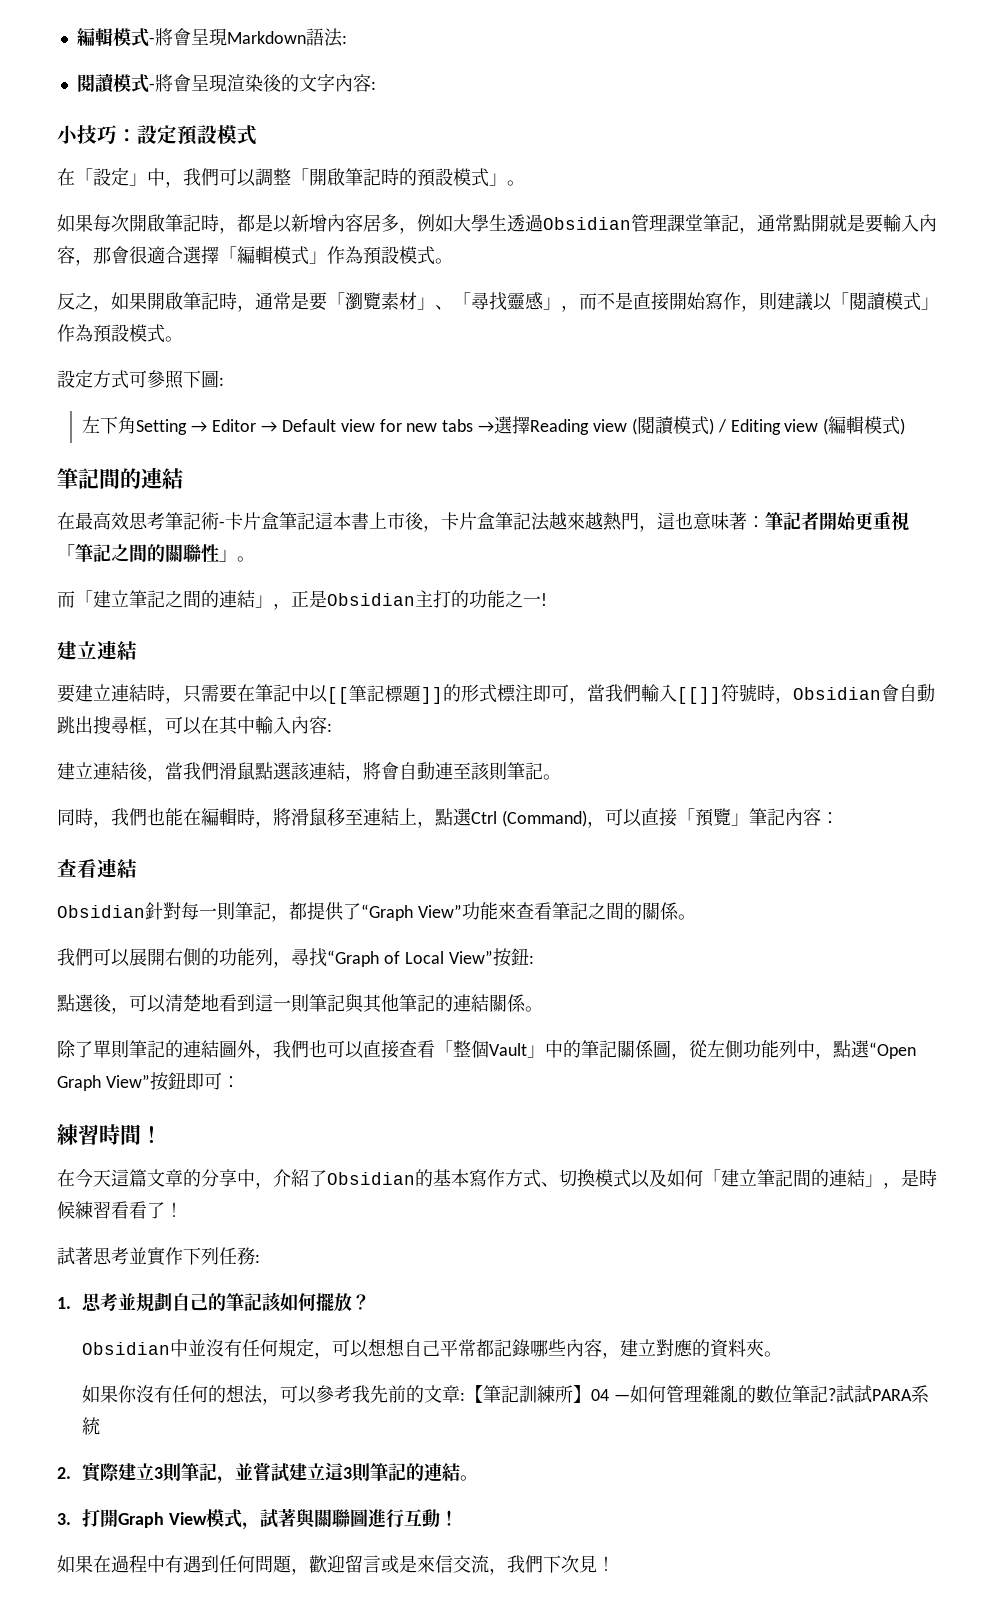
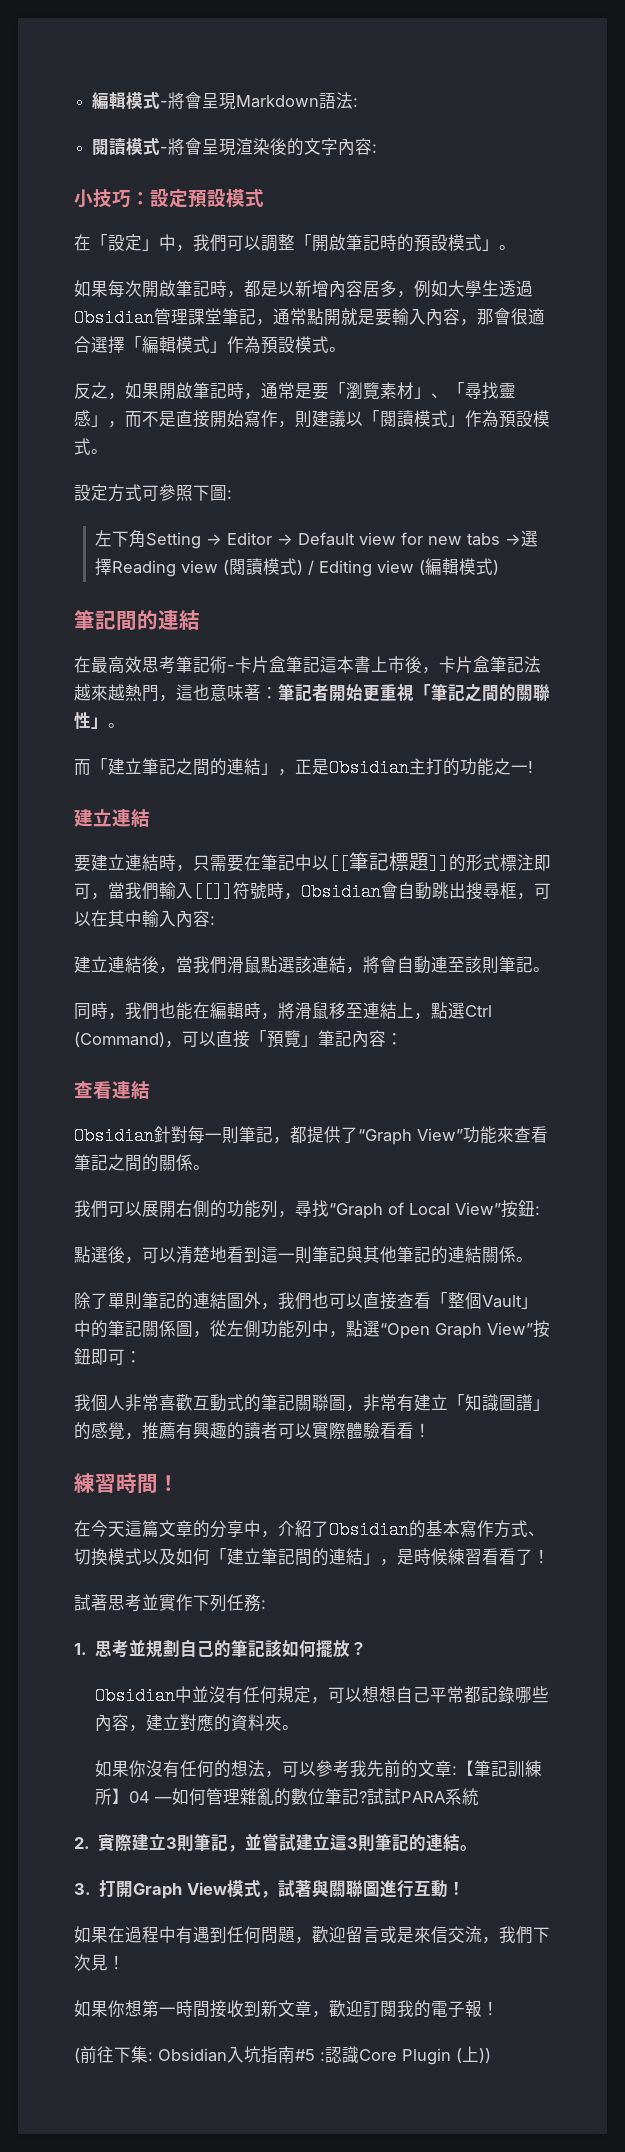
+ 我個人非常喜歡互動式的筆記關聯圖，非常有建立「知識圖譜」的感覺，推薦有興趣的讀者可以實際體驗看看！
+ 如果你想第一時間接收到新文章，歡迎訂閱我的電子報！
+ (前往下集: Obsidian入坑指南#5 :認識Core Plugin (上))

